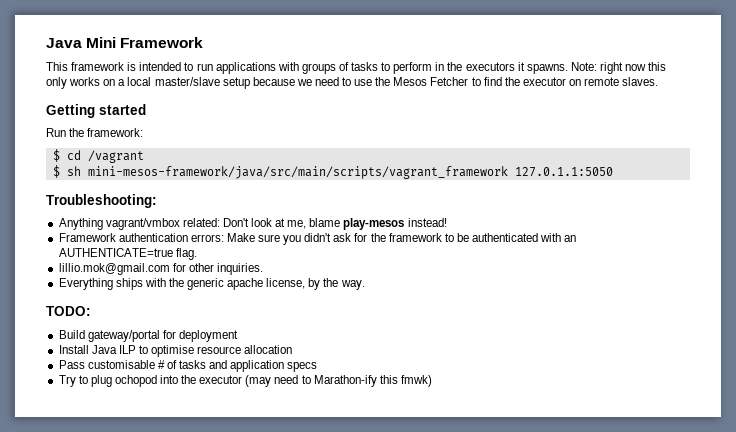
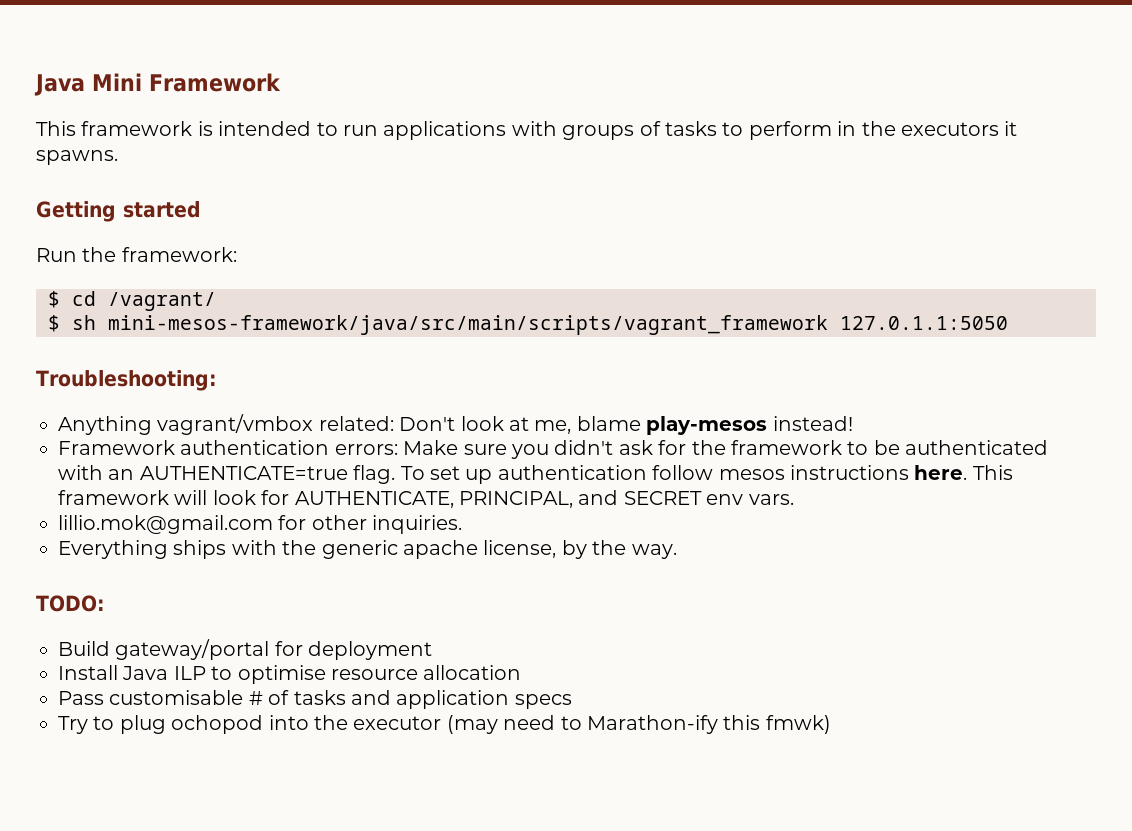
- Note: right now this only works on a local master/slave setup because we need to use the Mesos Fetcher to find the executor on remote slaves.
- $ cd /vagrant
+ $ cd /vagrant/
+ To set up authentication follow mesos instructions here. This framework will look for AUTHENTICATE, PRINCIPAL, and SECRET env vars.

